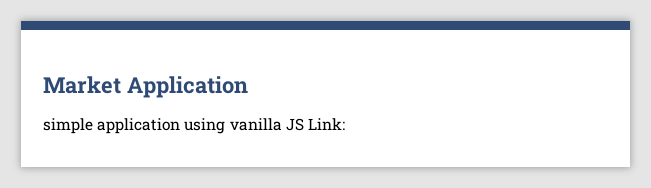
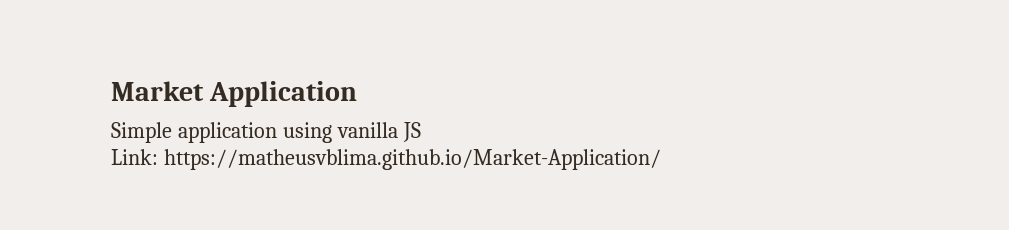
- simple application using vanilla JS Link:
+ Simple application using vanilla JS
+ Link: https://matheusvblima.github.io/Market-Application/

